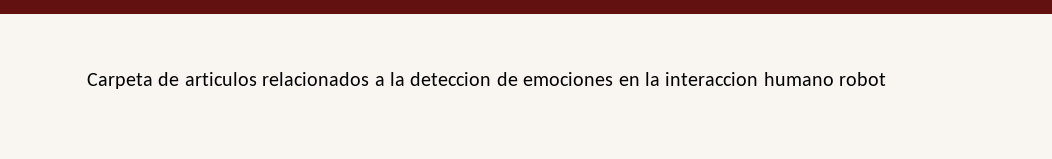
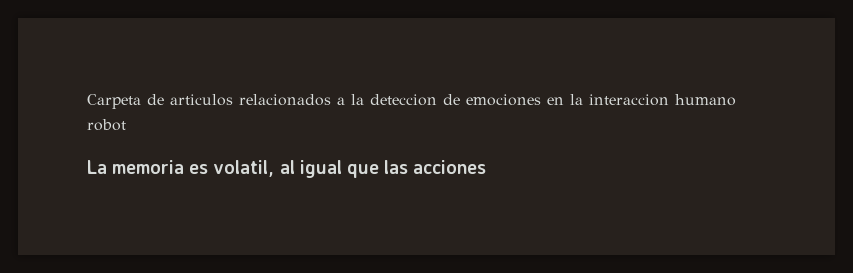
+ La memoria es volatil, al igual que las acciones

